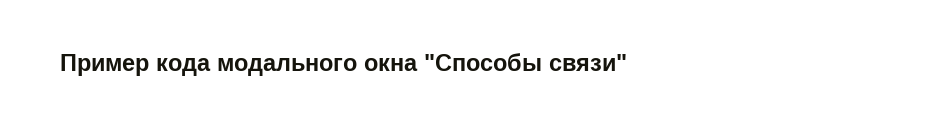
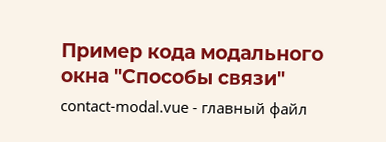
+ contact-modal.vue - главный файл

